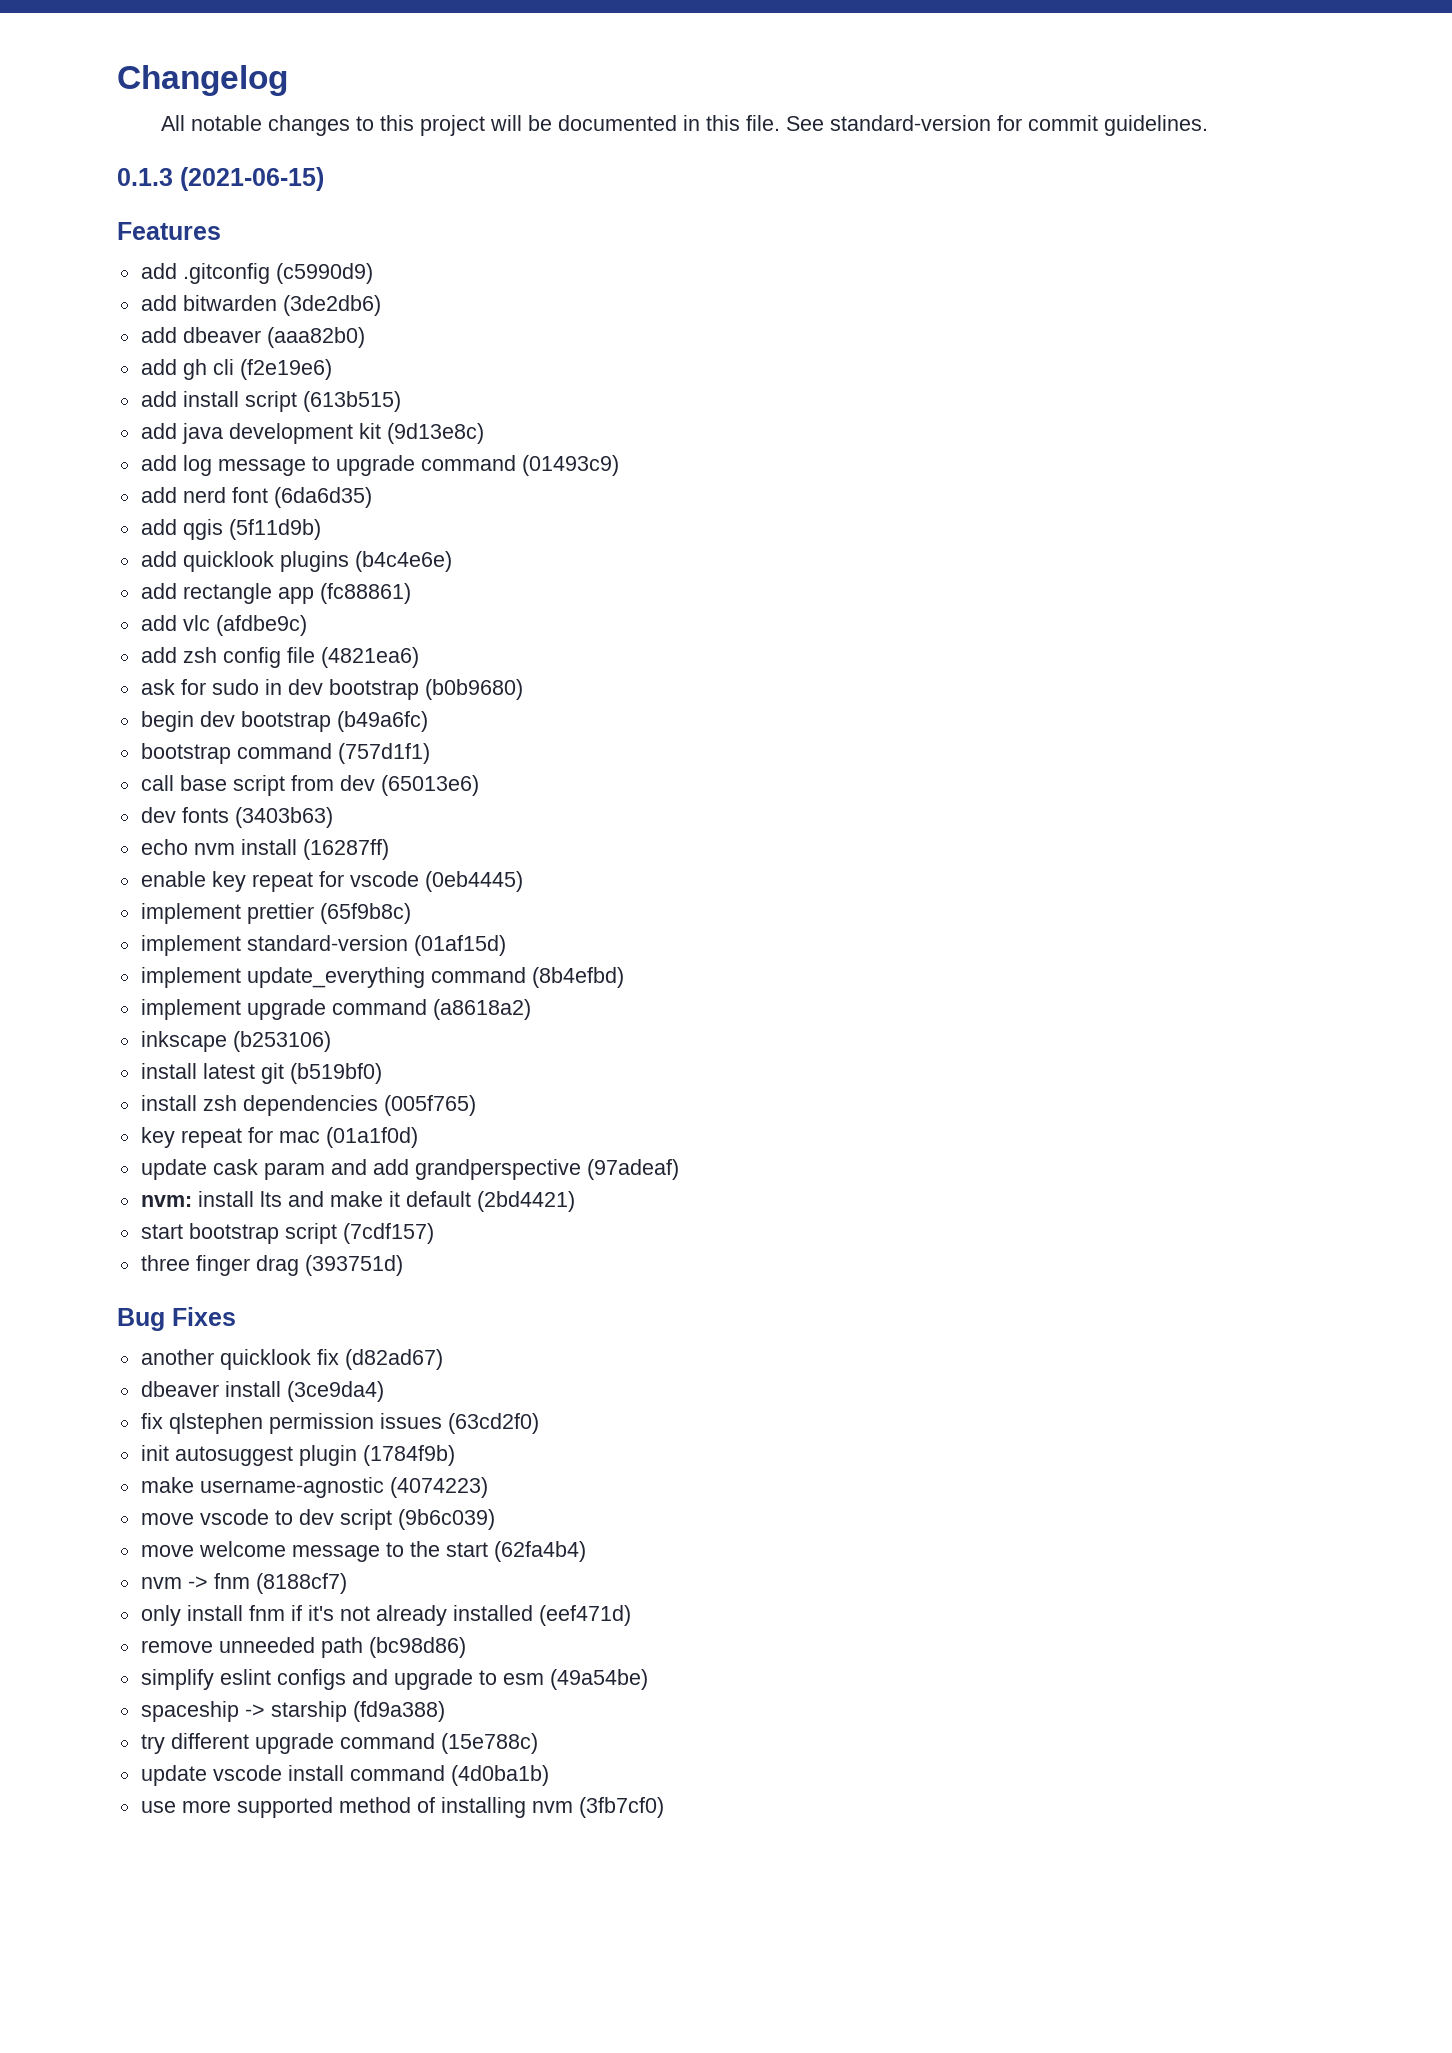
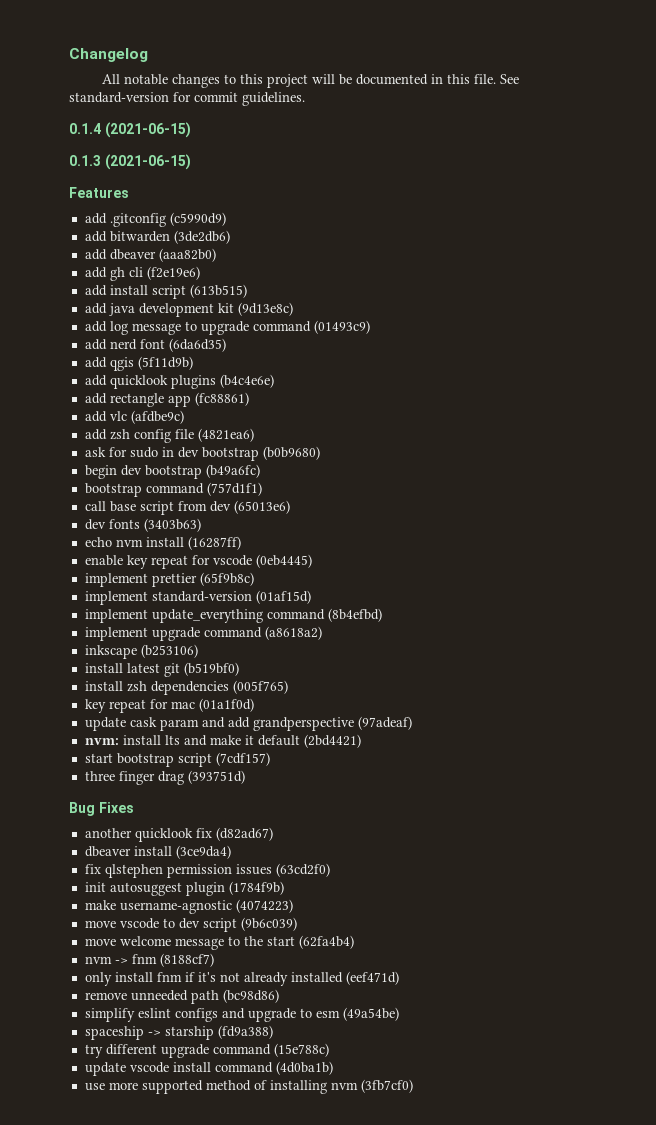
+ 0.1.4 (2021-06-15)

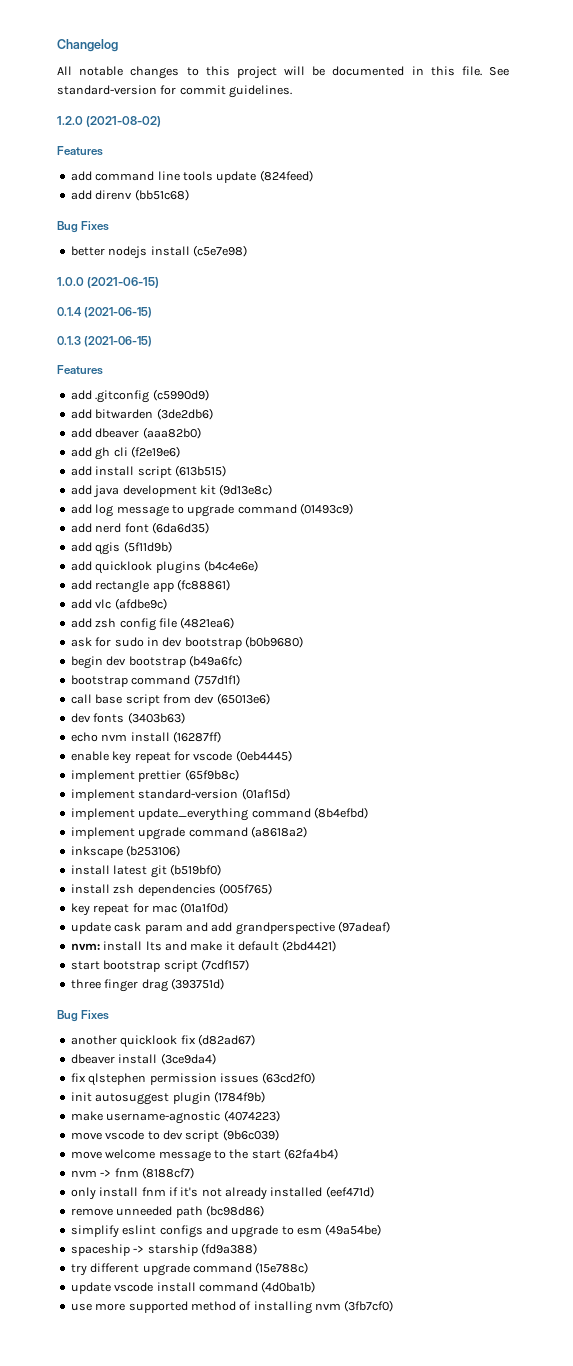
+ 1.2.0 (2021-08-02)
+ Features
+ add command line tools update (824feed)
+ add direnv (bb51c68)
+ Bug Fixes
+ better nodejs install (c5e7e98)
+ 1.0.0 (2021-06-15)

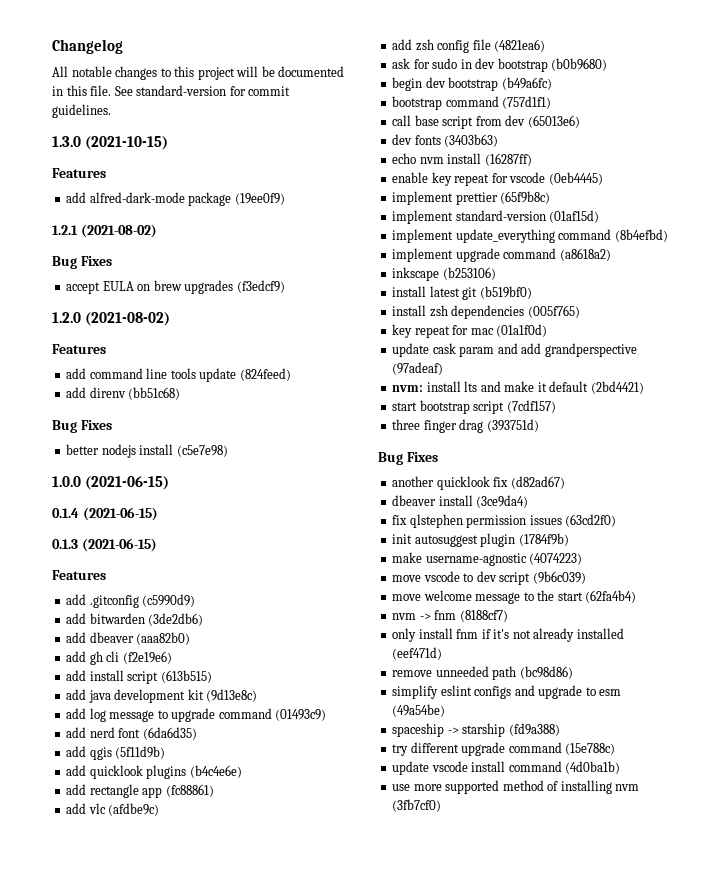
+ 1.3.0 (2021-10-15)
+ Features
+ add alfred-dark-mode package (19ee0f9)
+ 1.2.1 (2021-08-02)
+ Bug Fixes
+ accept EULA on brew upgrades (f3edcf9)

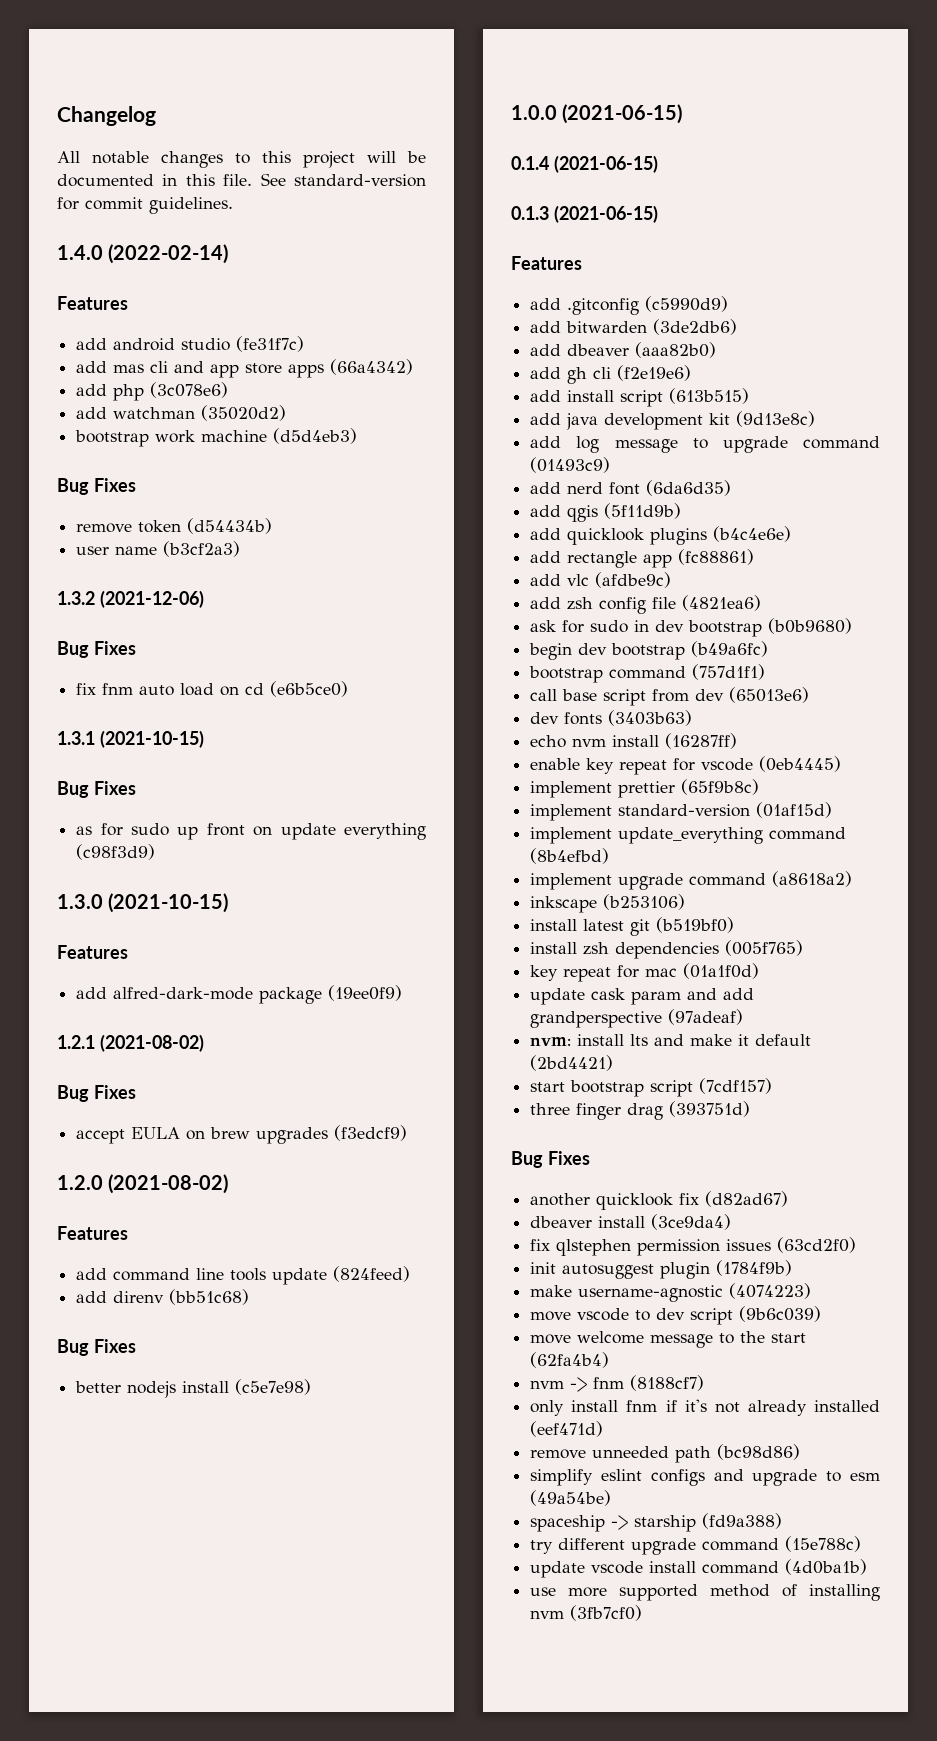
+ 1.4.0 (2022-02-14)
+ Features
+ add android studio (fe31f7c)
+ add mas cli and app store apps (66a4342)
+ add php (3c078e6)
+ add watchman (35020d2)
+ bootstrap work machine (d5d4eb3)
+ Bug Fixes
+ remove token (d54434b)
+ user name (b3cf2a3)
+ 1.3.2 (2021-12-06)
+ Bug Fixes
+ fix fnm auto load on cd (e6b5ce0)
+ 1.3.1 (2021-10-15)
+ Bug Fixes
+ as for sudo up front on update everything (c98f3d9)

